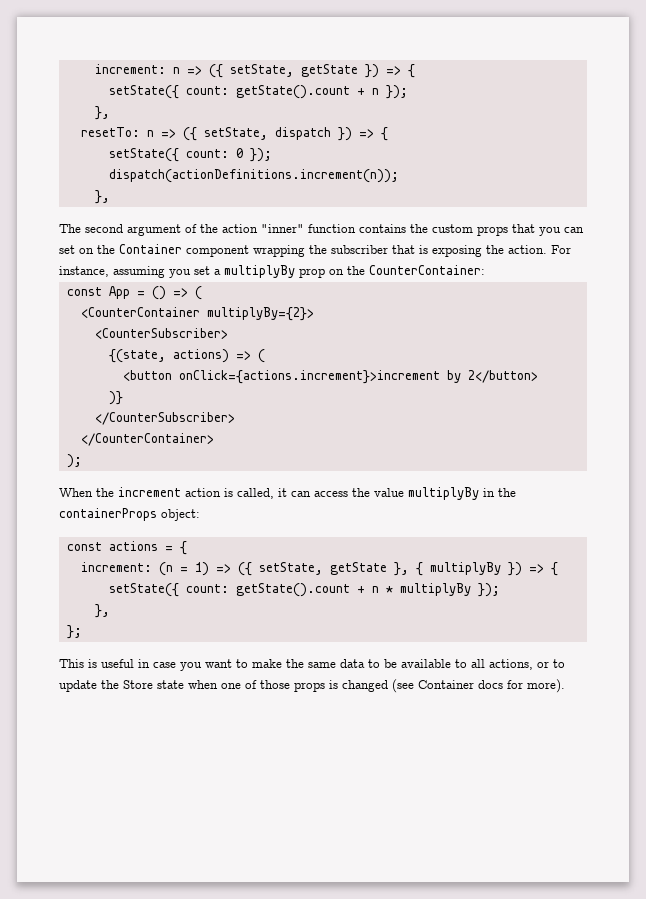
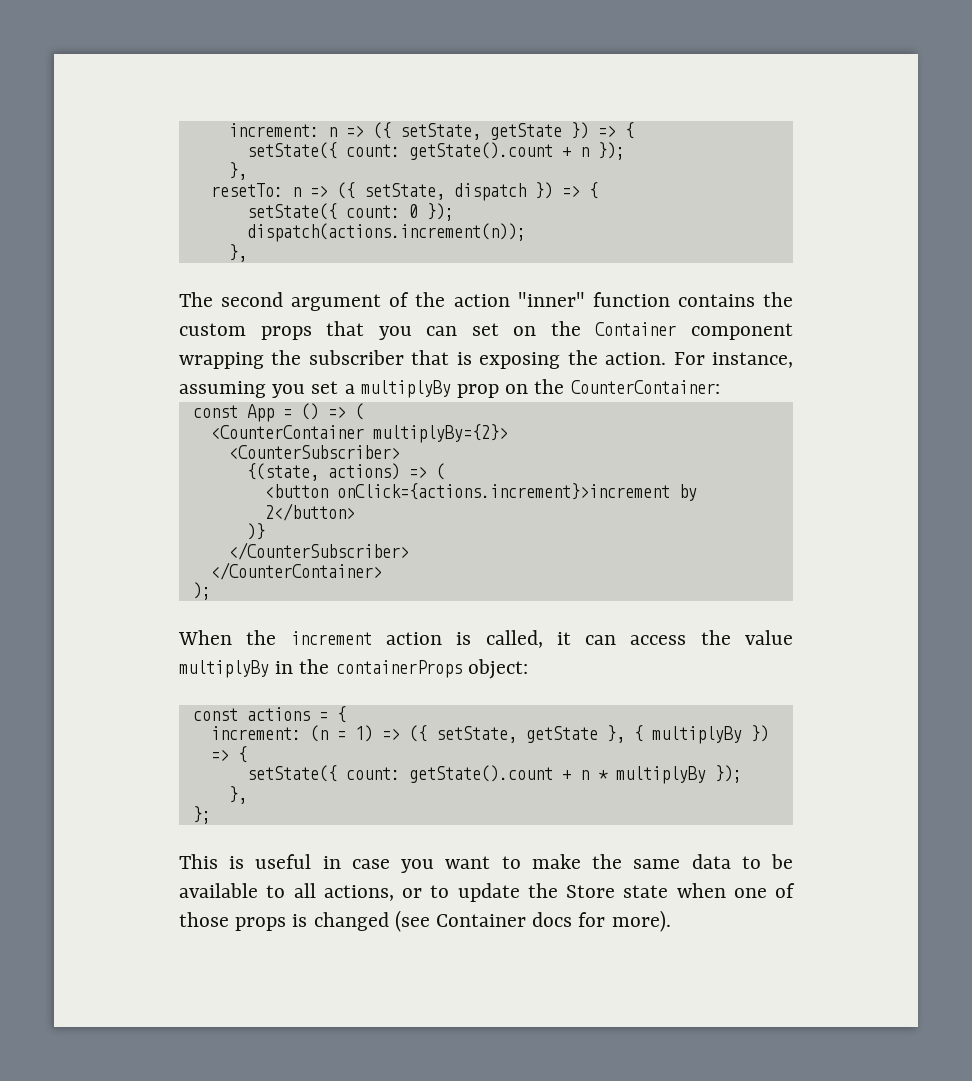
- dispatch(actionDefinitions.increment(n));
+ dispatch(actions.increment(n));

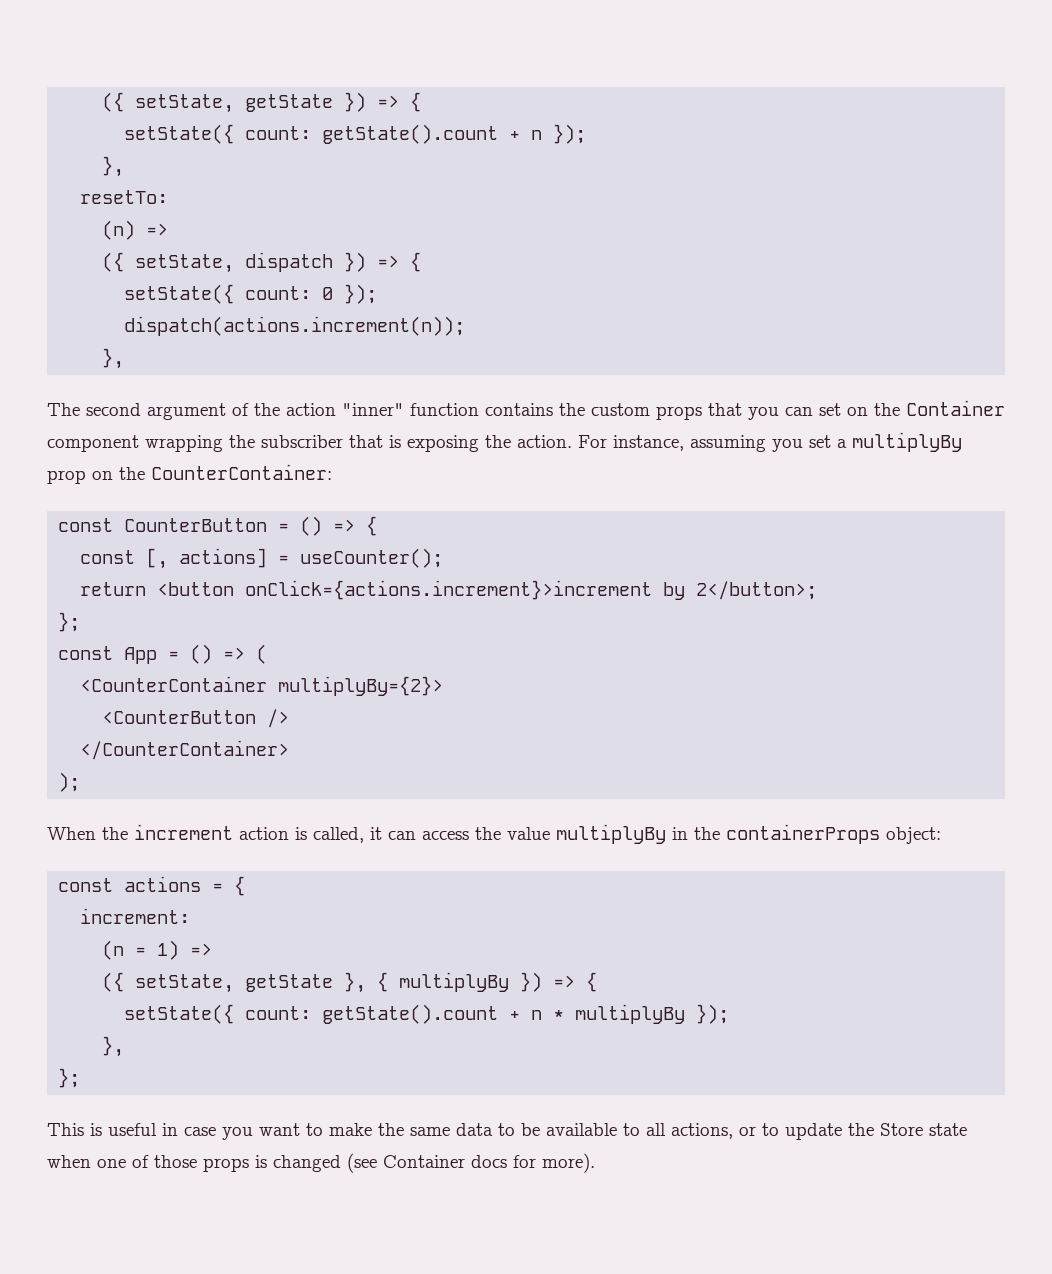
- increment: n => ({ setState, getState }) => {
+ ({ setState, getState }) => {
- resetTo: n => ({ setState, dispatch }) => {
+ resetTo:
+ (n) =>
+ ({ setState, dispatch }) => {
+ const CounterButton = () => {
+ const [, actions] = useCounter();
+ return <button onClick={actions.increment}>increment by 2</button>;
+ };
- <CounterSubscriber>
- {(state, actions) => (
- <button onClick={actions.increment}>increment by 2</button>
- )}
- </CounterSubscriber>
+ <CounterButton />
- increment: (n = 1) => ({ setState, getState }, { multiplyBy }) => {
+ increment:
+ (n = 1) =>
+ ({ setState, getState }, { multiplyBy }) => {

